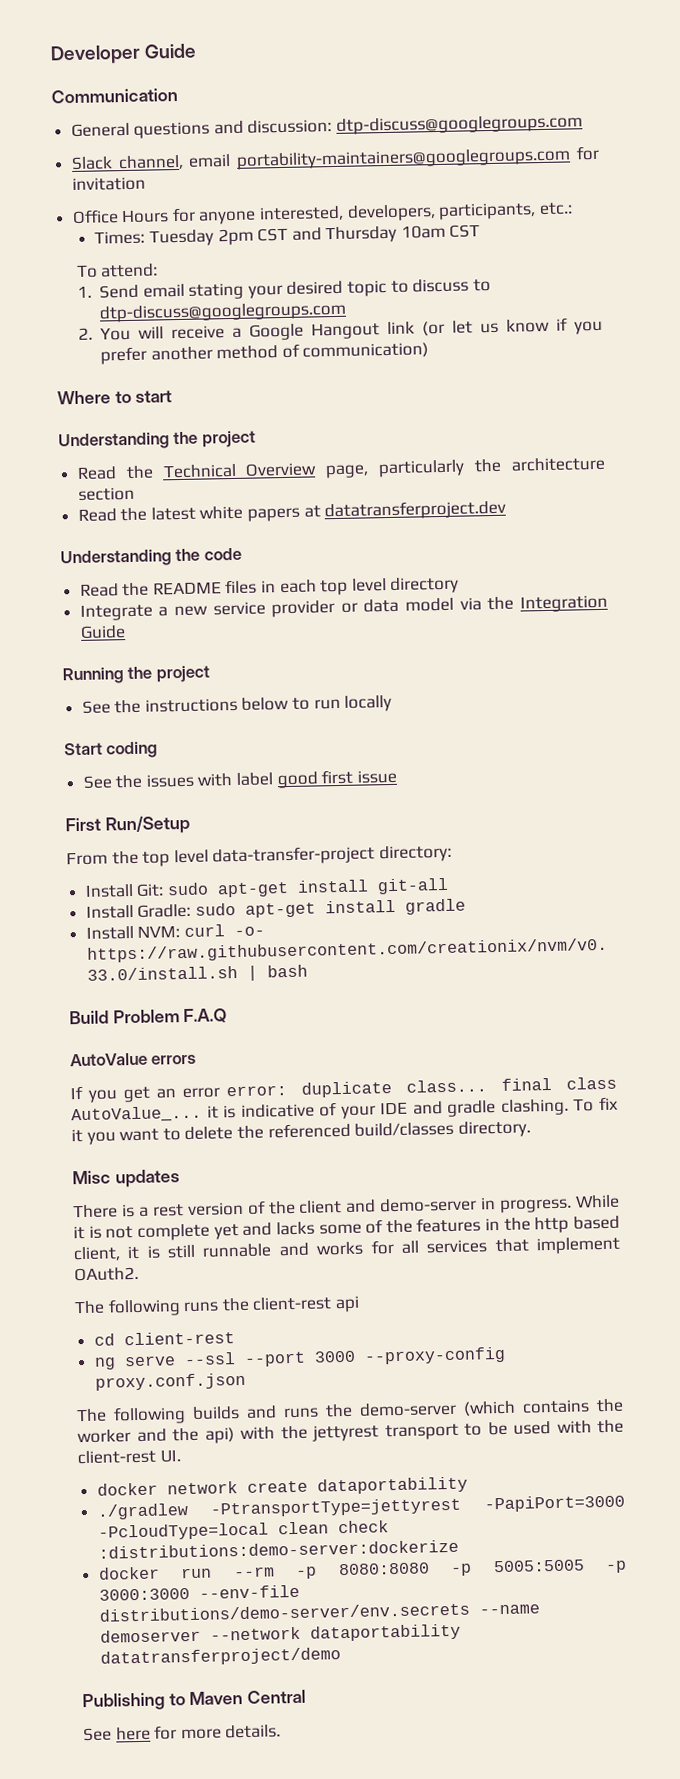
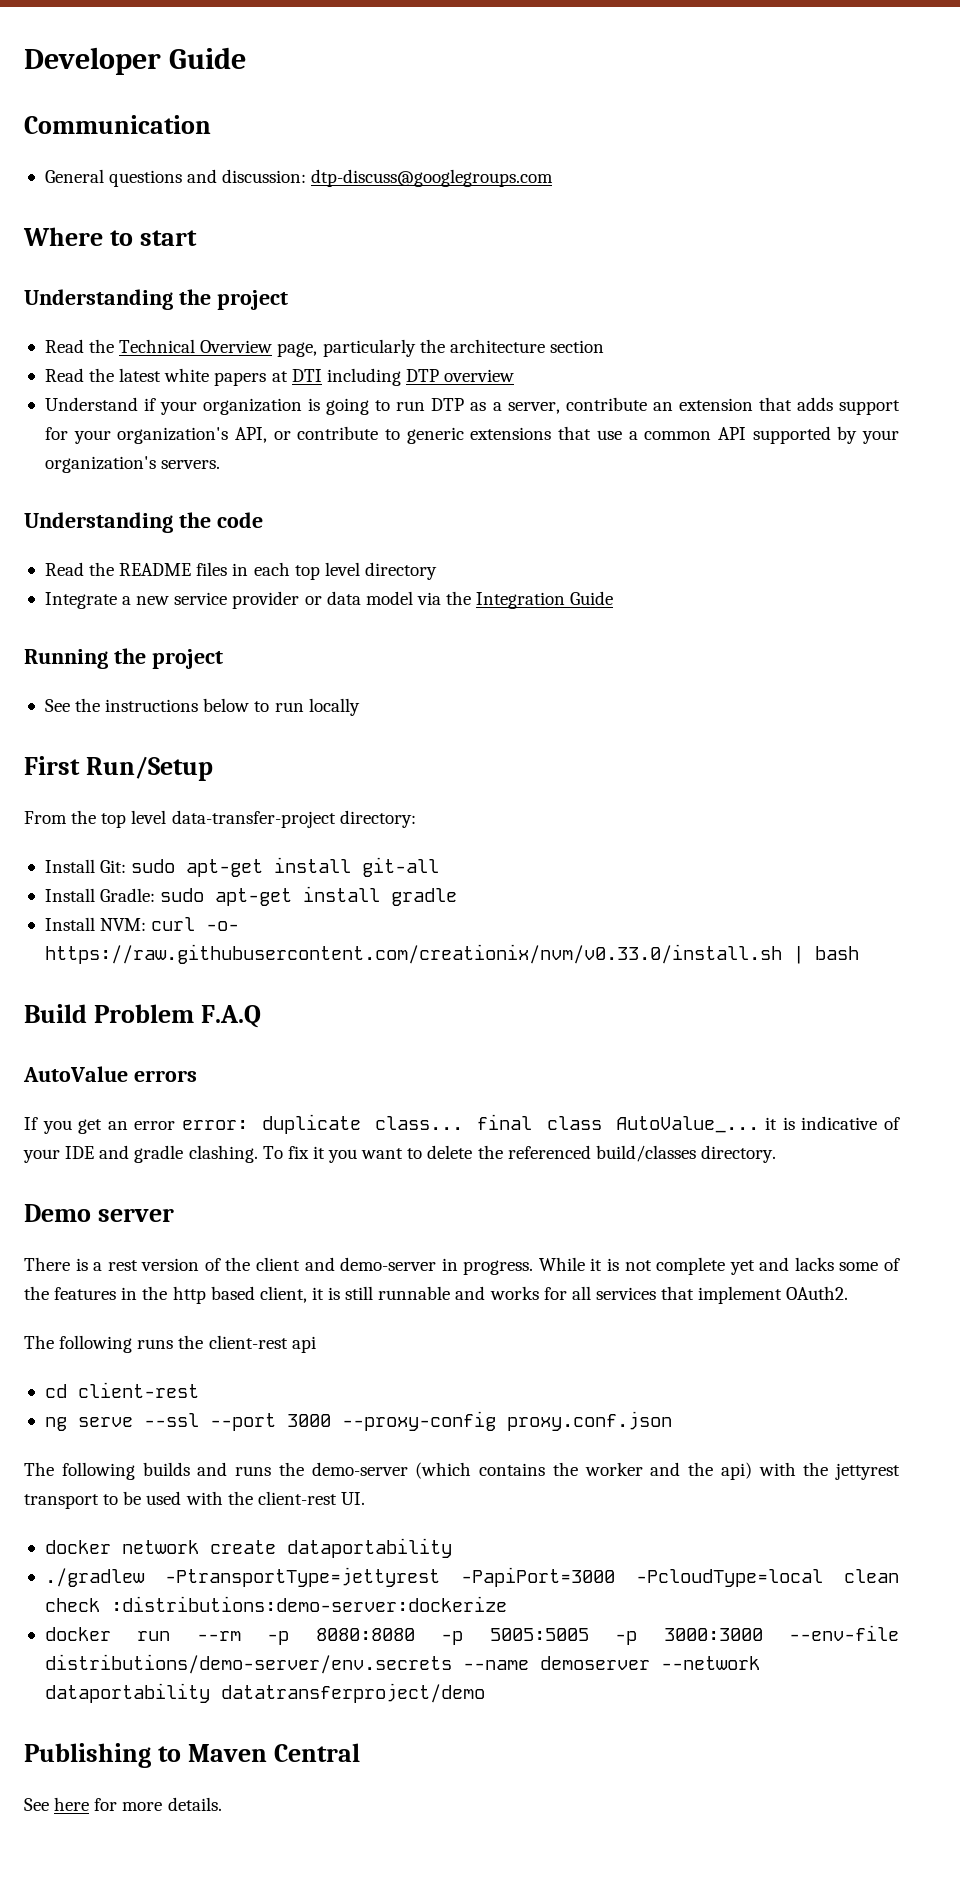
- Slack channel, email portability-maintainers@googlegroups.com for invitation
- Office Hours for anyone interested, developers, participants, etc.:
- Times: Tuesday 2pm CST and Thursday 10am CST
- To attend:
- 1. Send email stating your desired topic to discuss to dtp-discuss@googlegroups.com
- 2. You will receive a Google Hangout link (or let us know if you prefer another method of communication)
- Read the latest white papers at datatransferproject.dev
+ Read the latest white papers at DTI including DTP overview
+ Understand if your organization is going to run DTP as a server, contribute an extension that adds support for your organization's API, or contribute to generic extensions that use a common API supported by your organization's servers.
- Start coding
- See the issues with label good first issue
- Misc updates
+ Demo server

